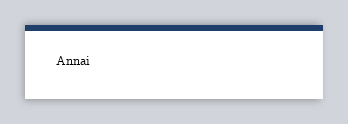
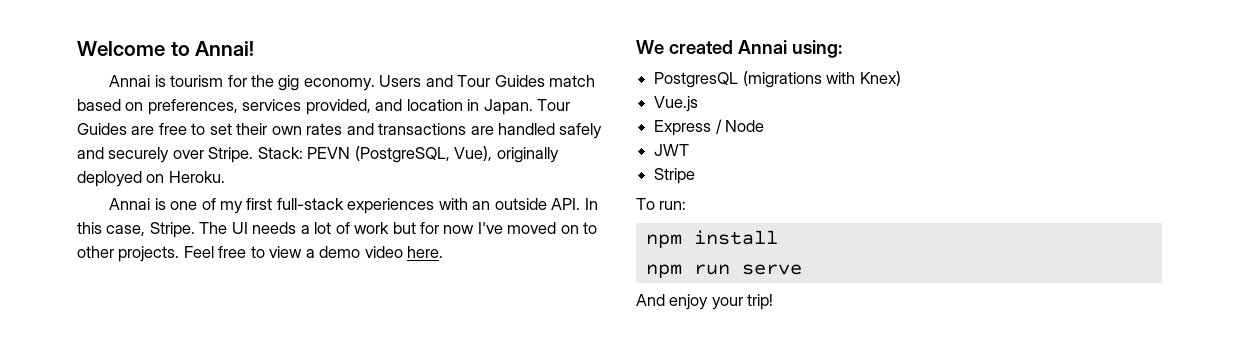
- Annai
+ Welcome to Annai!
+ Annai is tourism for the gig economy. Users and Tour Guides match based on preferences, services provided, and location in Japan. Tour Guides are free to set their own rates and transactions are handled safely and securely over Stripe. Stack: PEVN (PostgreSQL, Vue), originally deployed on Heroku.
+ Annai is one of my first full-stack experiences with an outside API. In this case, Stripe. The UI needs a lot of work but for now I've moved on to other projects. Feel free to view a demo video here.
+ We created Annai using:
+ PostgresQL (migrations with Knex)
+ Vue.js
+ Express / Node
+ JWT
+ Stripe
+ To run:
+ npm install
+ npm run serve
+ And enjoy your trip!

